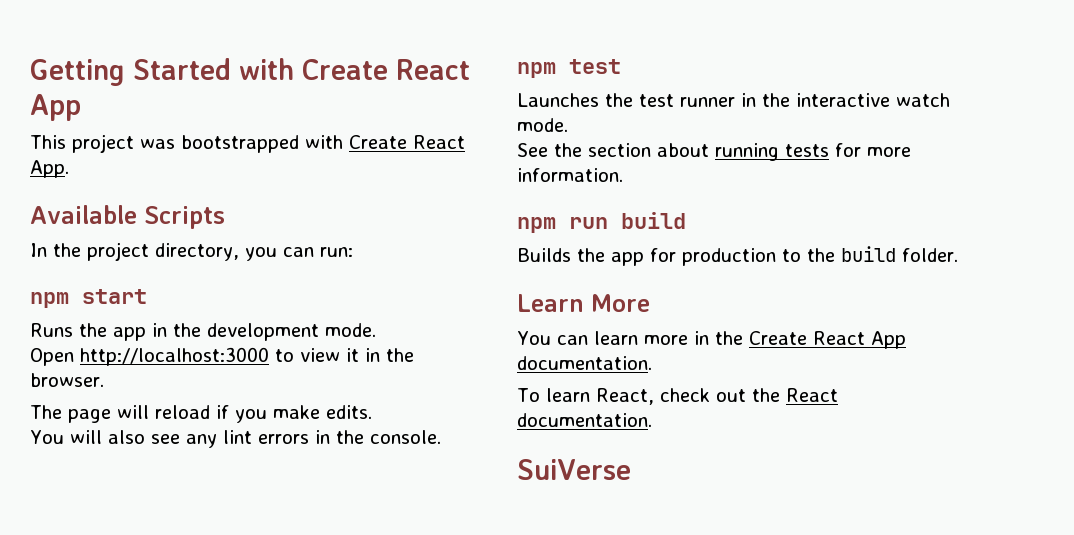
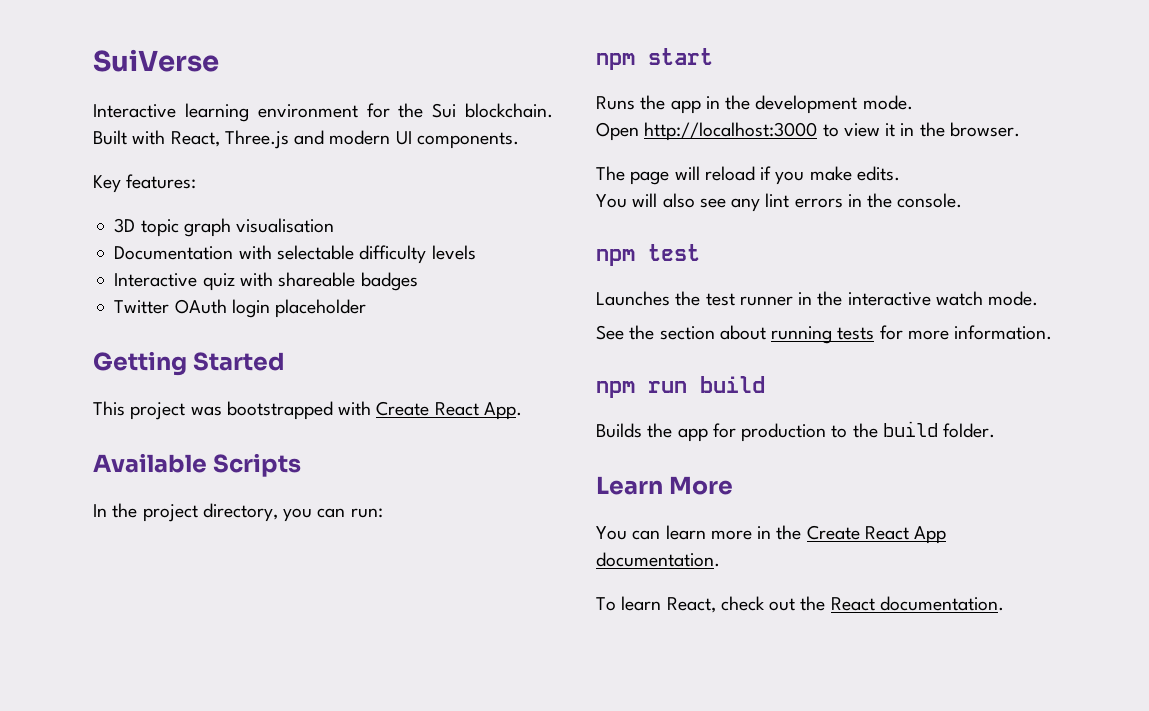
- Getting Started with Create React App
+ SuiVerse
+ Interactive learning environment for the Sui blockchain. Built with React, Three.js and modern UI components.
+ Key features:
+ 3D topic graph visualisation
+ Documentation with selectable difficulty levels
+ Interactive quiz with shareable badges
+ Twitter OAuth login placeholder
+ Getting Started
- SuiVerse

